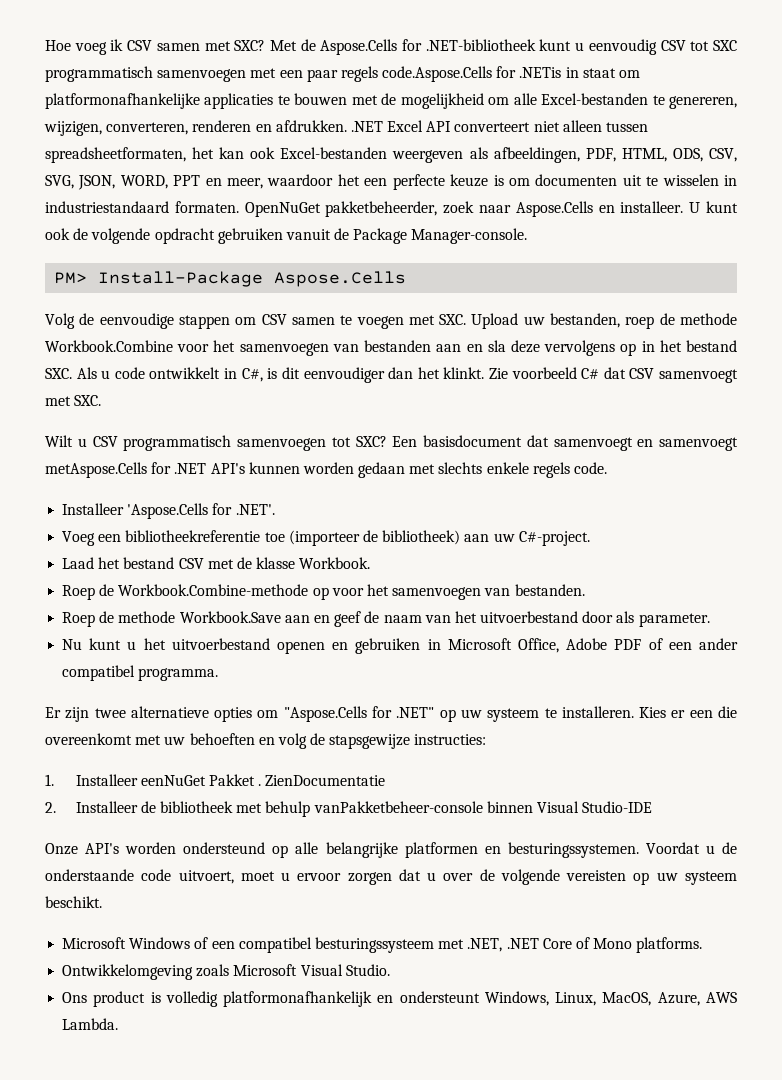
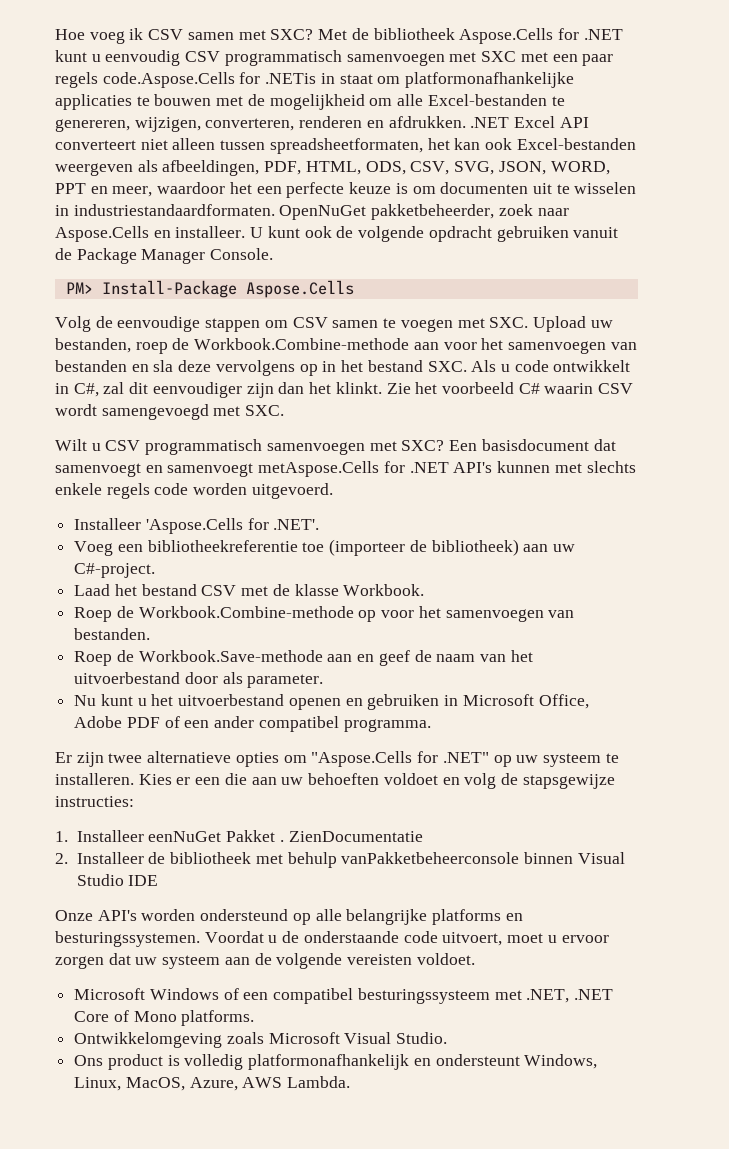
- Met de Aspose.Cells for .NET-bibliotheek kunt u eenvoudig CSV tot SXC programmatisch samenvoegen met een paar regels code.Aspose.Cells for .NETis in staat om platformonafhankelijke applicaties te bouwen met de mogelijkheid om alle Excel-bestanden te genereren, wijzigen, converteren, renderen en afdrukken. .NET Excel API converteert niet alleen tussen spreadsheetformaten, het kan ook Excel-bestanden weergeven als afbeeldingen, PDF, HTML, ODS, CSV, SVG, JSON, WORD, PPT en meer, waardoor het een perfecte keuze is om documenten uit te wisselen in industriestandaard formaten.
+ Met de bibliotheek Aspose.Cells for .NET kunt u eenvoudig CSV programmatisch samenvoegen met SXC met een paar regels code.Aspose.Cells for .NETis in staat om platformonafhankelijke applicaties te bouwen met de mogelijkheid om alle Excel-bestanden te genereren, wijzigen, converteren, renderen en afdrukken. .NET Excel API converteert niet alleen tussen spreadsheetformaten, het kan ook Excel-bestanden weergeven als afbeeldingen, PDF, HTML, ODS, CSV, SVG, JSON, WORD, PPT en meer, waardoor het een perfecte keuze is om documenten uit te wisselen in industriestandaardformaten.
- U kunt ook de volgende opdracht gebruiken vanuit de Package Manager-console.
+ U kunt ook de volgende opdracht gebruiken vanuit de Package Manager Console.
- Volg de eenvoudige stappen om CSV samen te voegen met SXC. Upload uw bestanden, roep de methode Workbook.Combine voor het samenvoegen van bestanden aan en sla deze vervolgens op in het bestand SXC. Als u code ontwikkelt in C#, is dit eenvoudiger dan het klinkt.
+ Volg de eenvoudige stappen om CSV samen te voegen met SXC. Upload uw bestanden, roep de Workbook.Combine-methode aan voor het samenvoegen van bestanden en sla deze vervolgens op in het bestand SXC. Als u code ontwikkelt in C#, zal dit eenvoudiger zijn dan het klinkt.
- Zie voorbeeld C# dat CSV samenvoegt met SXC.
+ Zie het voorbeeld C# waarin CSV wordt samengevoegd met SXC.
- Wilt u CSV programmatisch samenvoegen tot SXC?
+ Wilt u CSV programmatisch samenvoegen met SXC?
- Een basisdocument dat samenvoegt en samenvoegt metAspose.Cells for .NET API's kunnen worden gedaan met slechts enkele regels code.
+ Een basisdocument dat samenvoegt en samenvoegt metAspose.Cells for .NET API's kunnen met slechts enkele regels code worden uitgevoerd.
- Roep de methode Workbook.Save aan en geef de naam van het uitvoerbestand door als parameter.
+ Roep de Workbook.Save-methode aan en geef de naam van het uitvoerbestand door als parameter.
- Kies er een die overeenkomt met uw behoeften en volg de stapsgewijze instructies:
+ Kies er een die aan uw behoeften voldoet en volg de stapsgewijze instructies:
- 2. Installeer de bibliotheek met behulp vanPakketbeheer-console binnen Visual Studio-IDE
+ 2. Installeer de bibliotheek met behulp vanPakketbeheerconsole binnen Visual Studio IDE
- Onze API's worden ondersteund op alle belangrijke platformen en besturingssystemen.
+ Onze API's worden ondersteund op alle belangrijke platforms en besturingssystemen.
- Voordat u de onderstaande code uitvoert, moet u ervoor zorgen dat u over de volgende vereisten op uw systeem beschikt.
+ Voordat u de onderstaande code uitvoert, moet u ervoor zorgen dat uw systeem aan de volgende vereisten voldoet.

